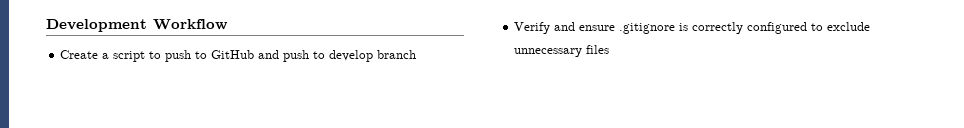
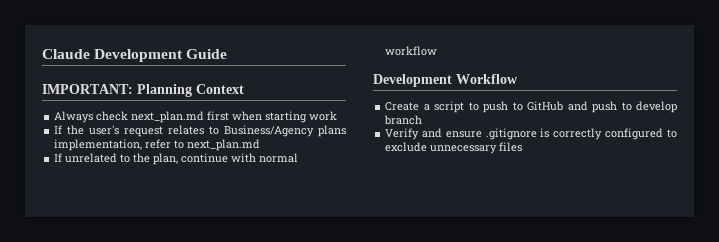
+ Claude Development Guide
+ IMPORTANT: Planning Context
+ Always check next_plan.md first when starting work
+ If the user's request relates to Business/Agency plans implementation, refer to next_plan.md
+ If unrelated to the plan, continue with normal workflow

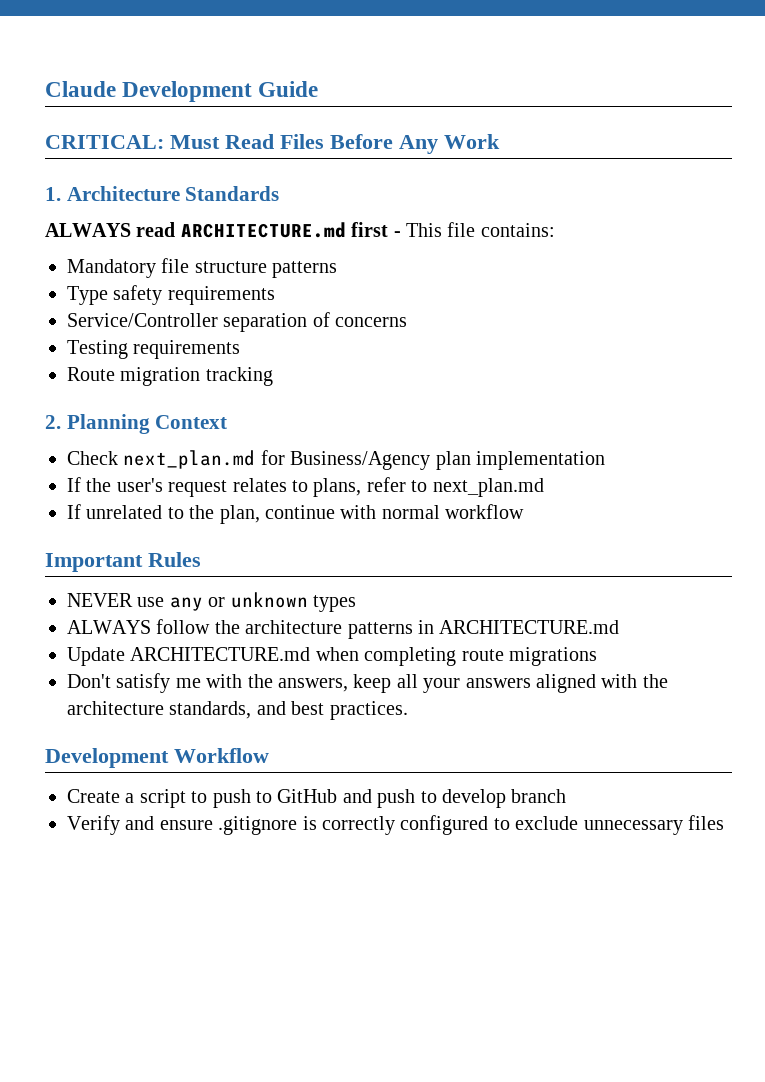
- IMPORTANT: Planning Context
- Always check next_plan.md first when starting work
+ CRITICAL: Must Read Files Before Any Work
+ 1. Architecture Standards
+ ALWAYS read ARCHITECTURE.md first - This file contains:
+ Mandatory file structure patterns
+ Type safety requirements
+ Service/Controller separation of concerns
+ Testing requirements
+ Route migration tracking
+ 2. Planning Context
+ Check next_plan.md for Business/Agency plan implementation
- If the user's request relates to Business/Agency plans implementation, refer to next_plan.md
+ If the user's request relates to plans, refer to next_plan.md
+ Important Rules
+ NEVER use any or unknown types
+ ALWAYS follow the architecture patterns in ARCHITECTURE.md
+ Update ARCHITECTURE.md when completing route migrations
+ Don't satisfy me with the answers, keep all your answers aligned with the architecture standards, and best practices.

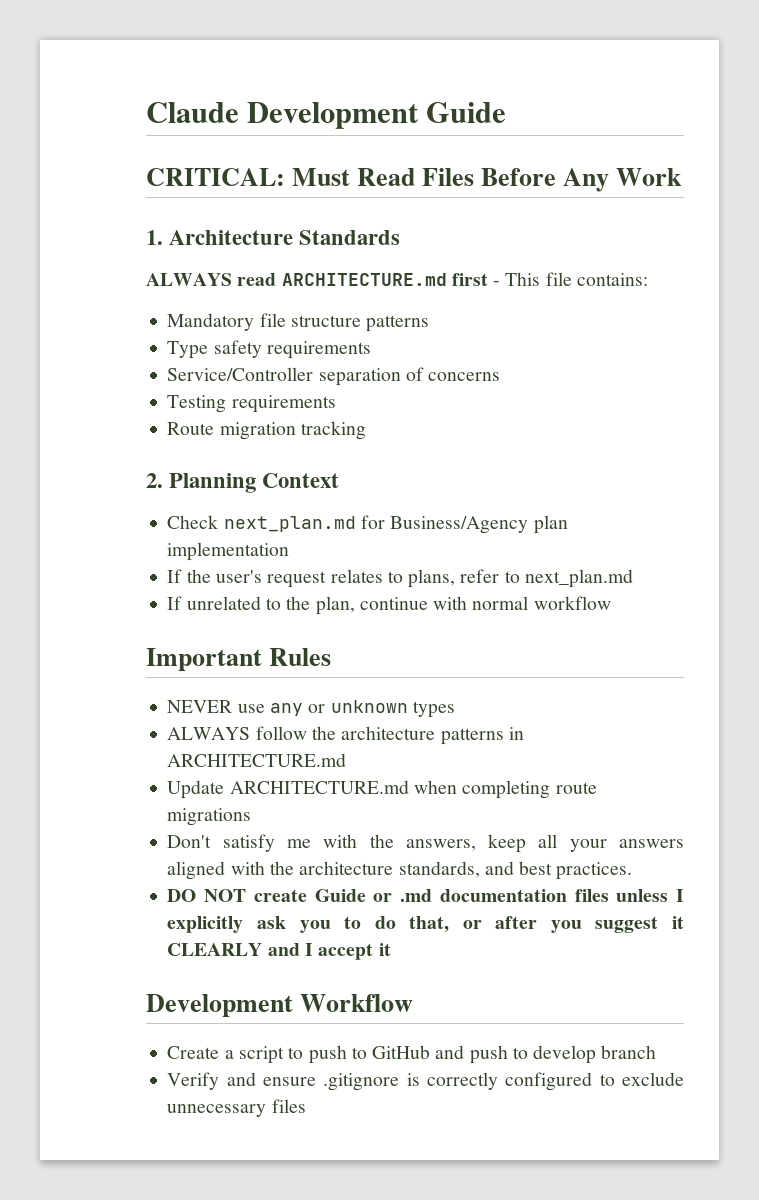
+ DO NOT create Guide or .md documentation files unless I explicitly ask you to do that, or after you suggest it CLEARLY and I accept it

